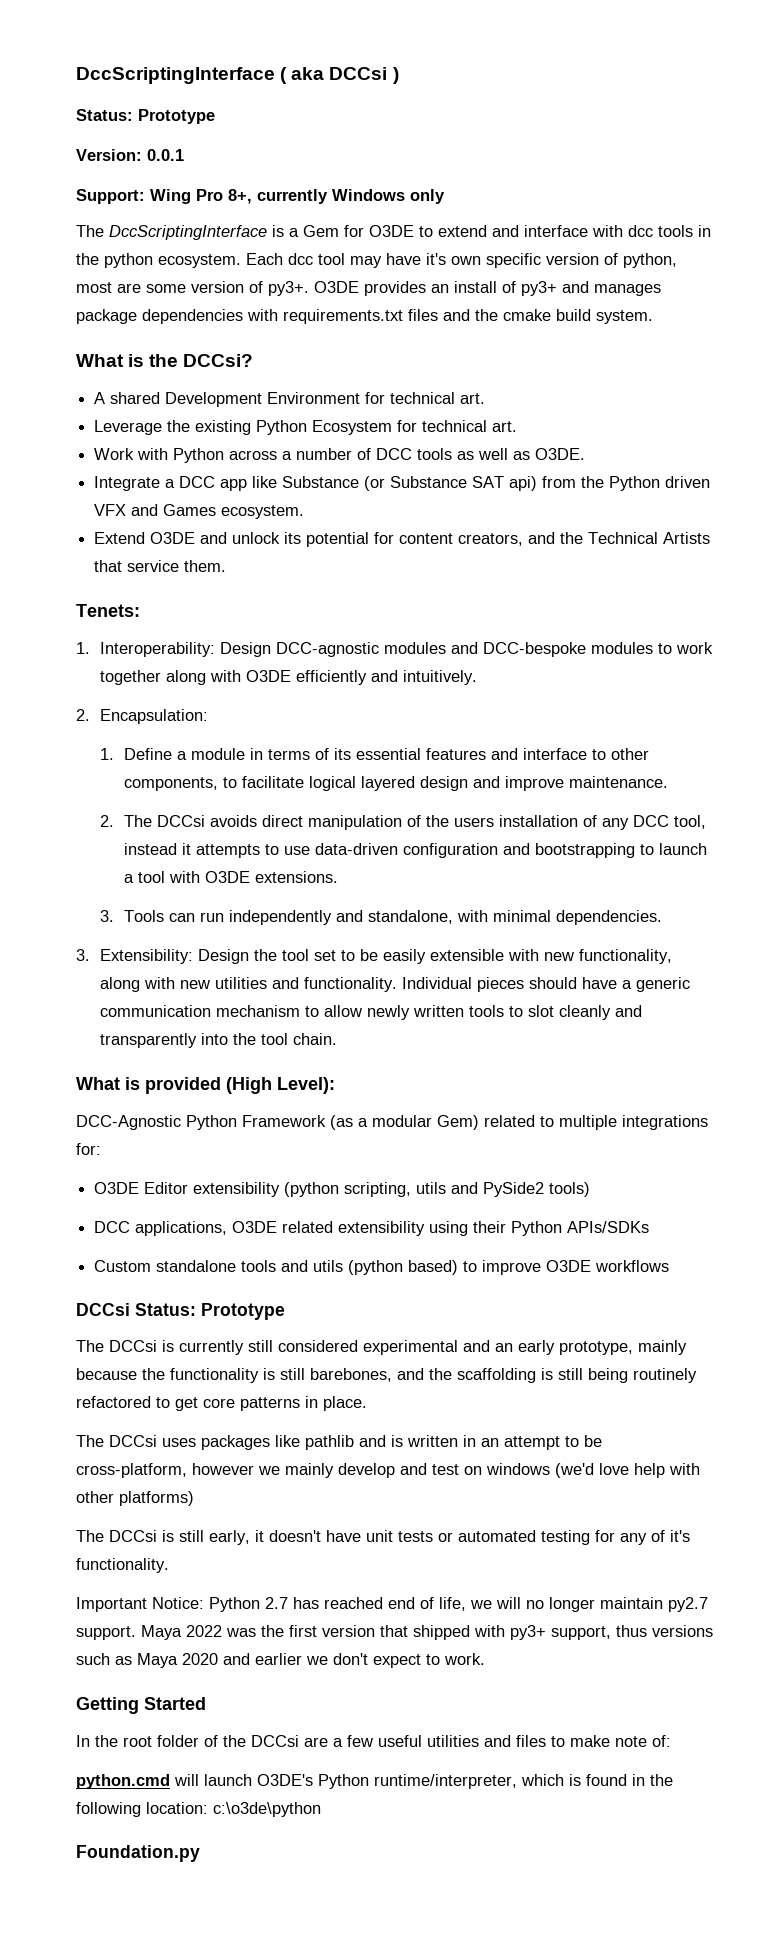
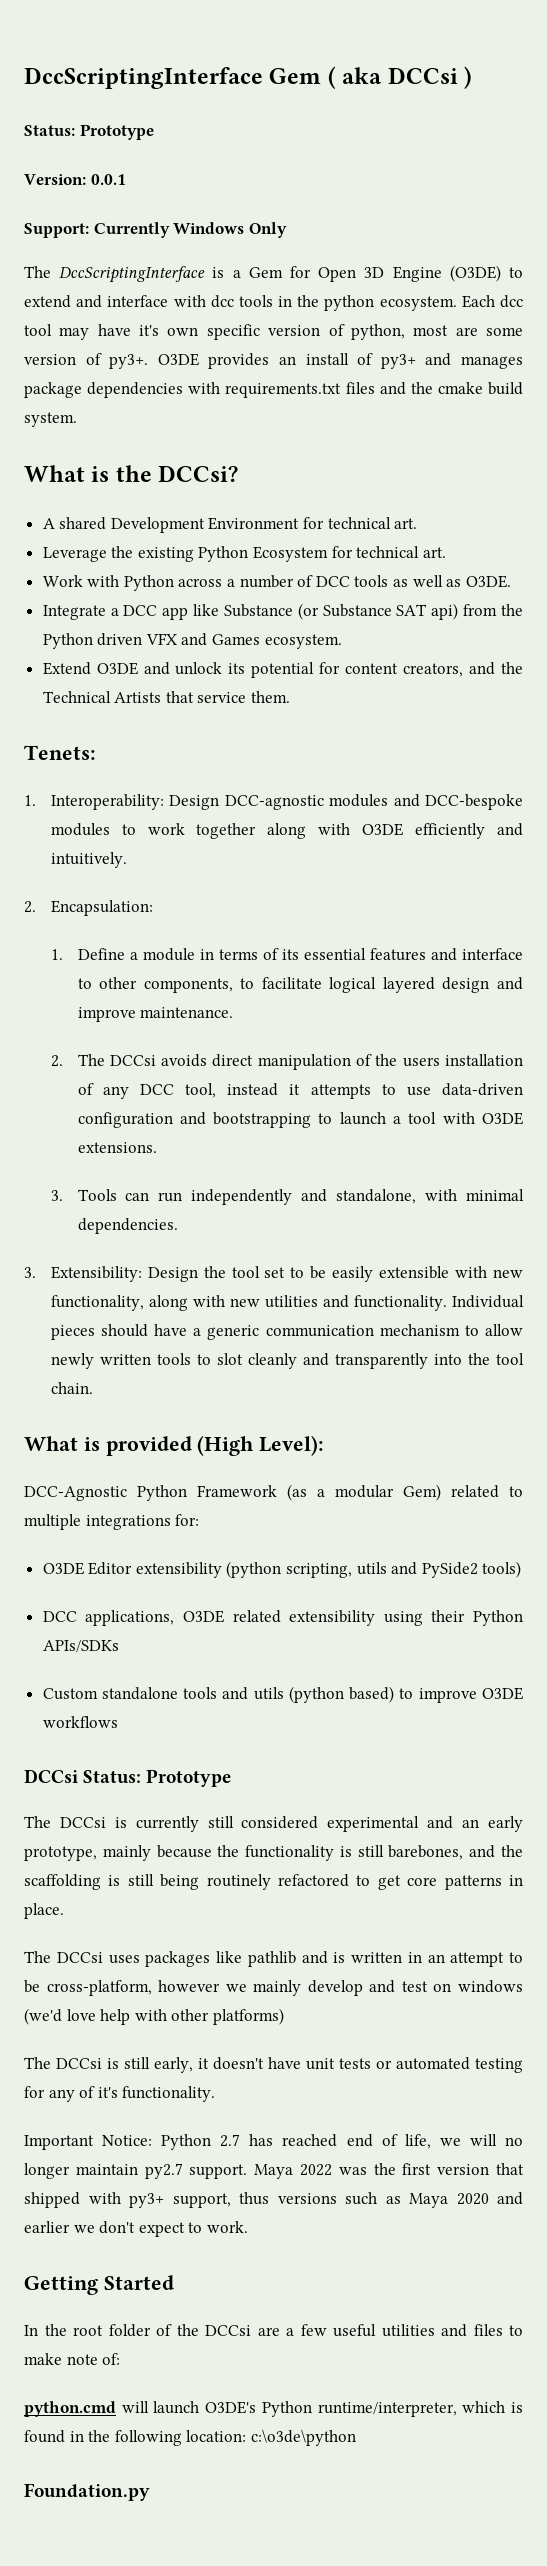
- DccScriptingInterface ( aka DCCsi )
+ DccScriptingInterface Gem ( aka DCCsi )
- Support: Wing Pro 8+, currently Windows only
+ Support: Currently Windows Only
- The DccScriptingInterface is a Gem for O3DE to extend and interface with dcc tools in the python ecosystem.
+ The DccScriptingInterface is a Gem for Open 3D Engine (O3DE) to extend and interface with dcc tools in the python ecosystem.

